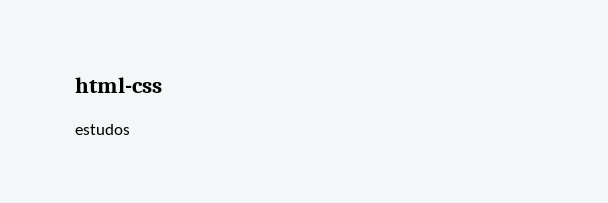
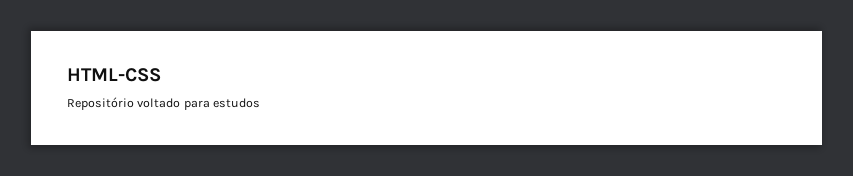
- html-css
- estudos
+ HTML-CSS
+ Repositório voltado para estudos

